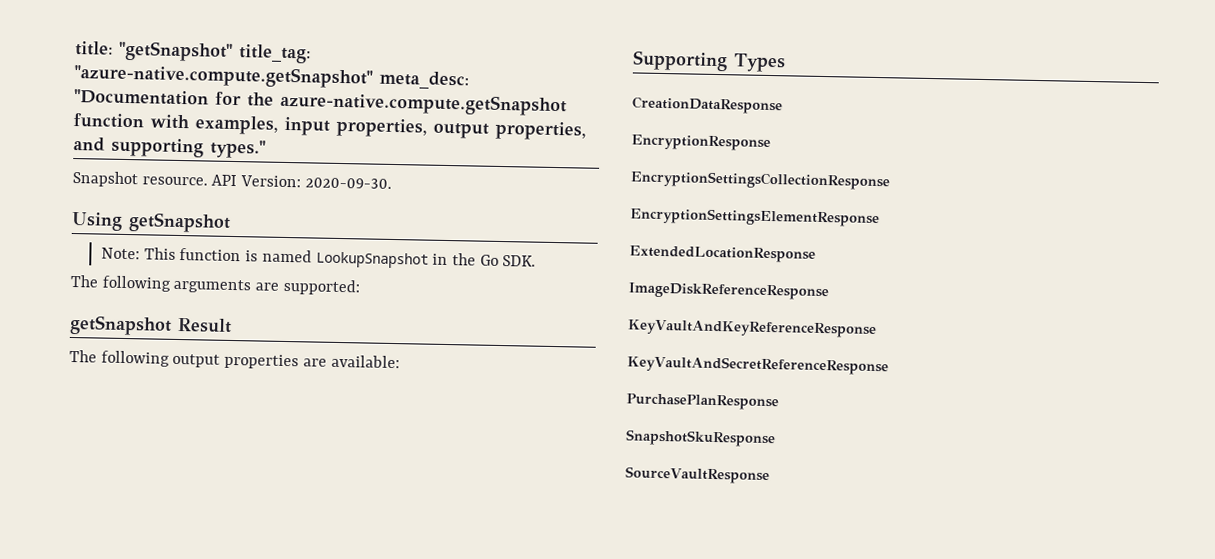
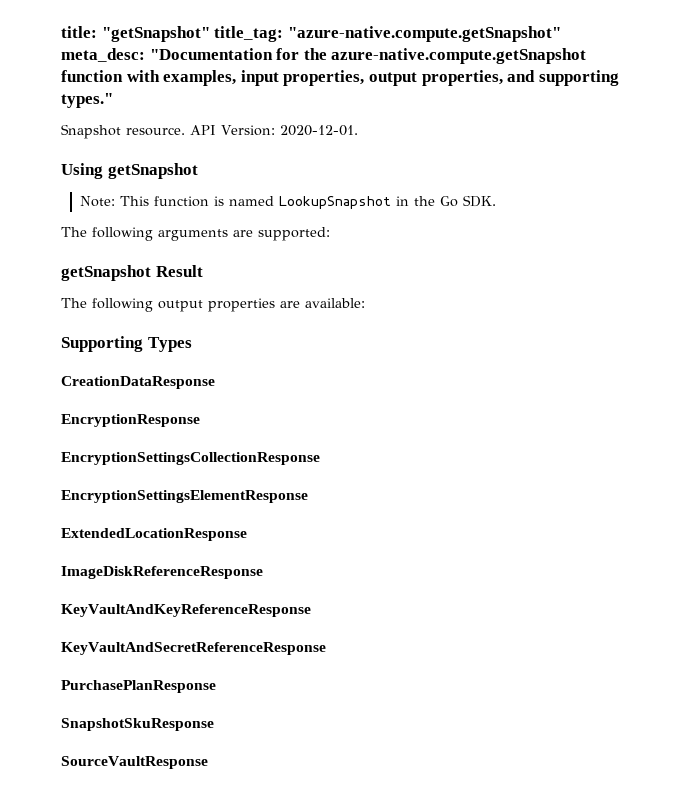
- API Version: 2020-09-30.
+ API Version: 2020-12-01.

